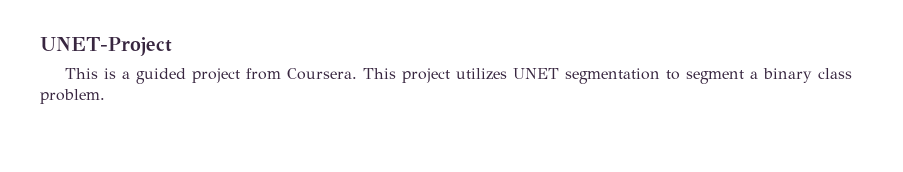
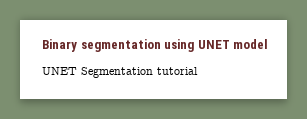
- UNET-Project
- This is a guided project from Coursera. This project utilizes UNET segmentation to segment a binary class problem.
+ Binary segmentation using UNET model
+ UNET Segmentation tutorial

